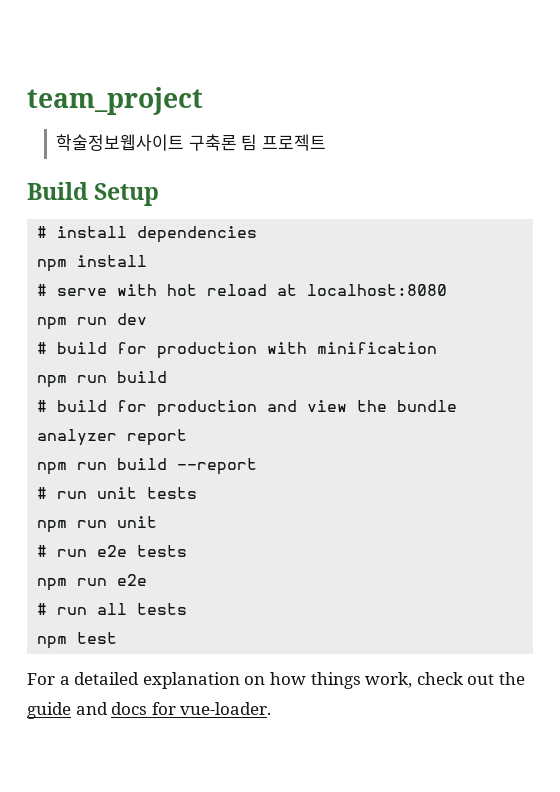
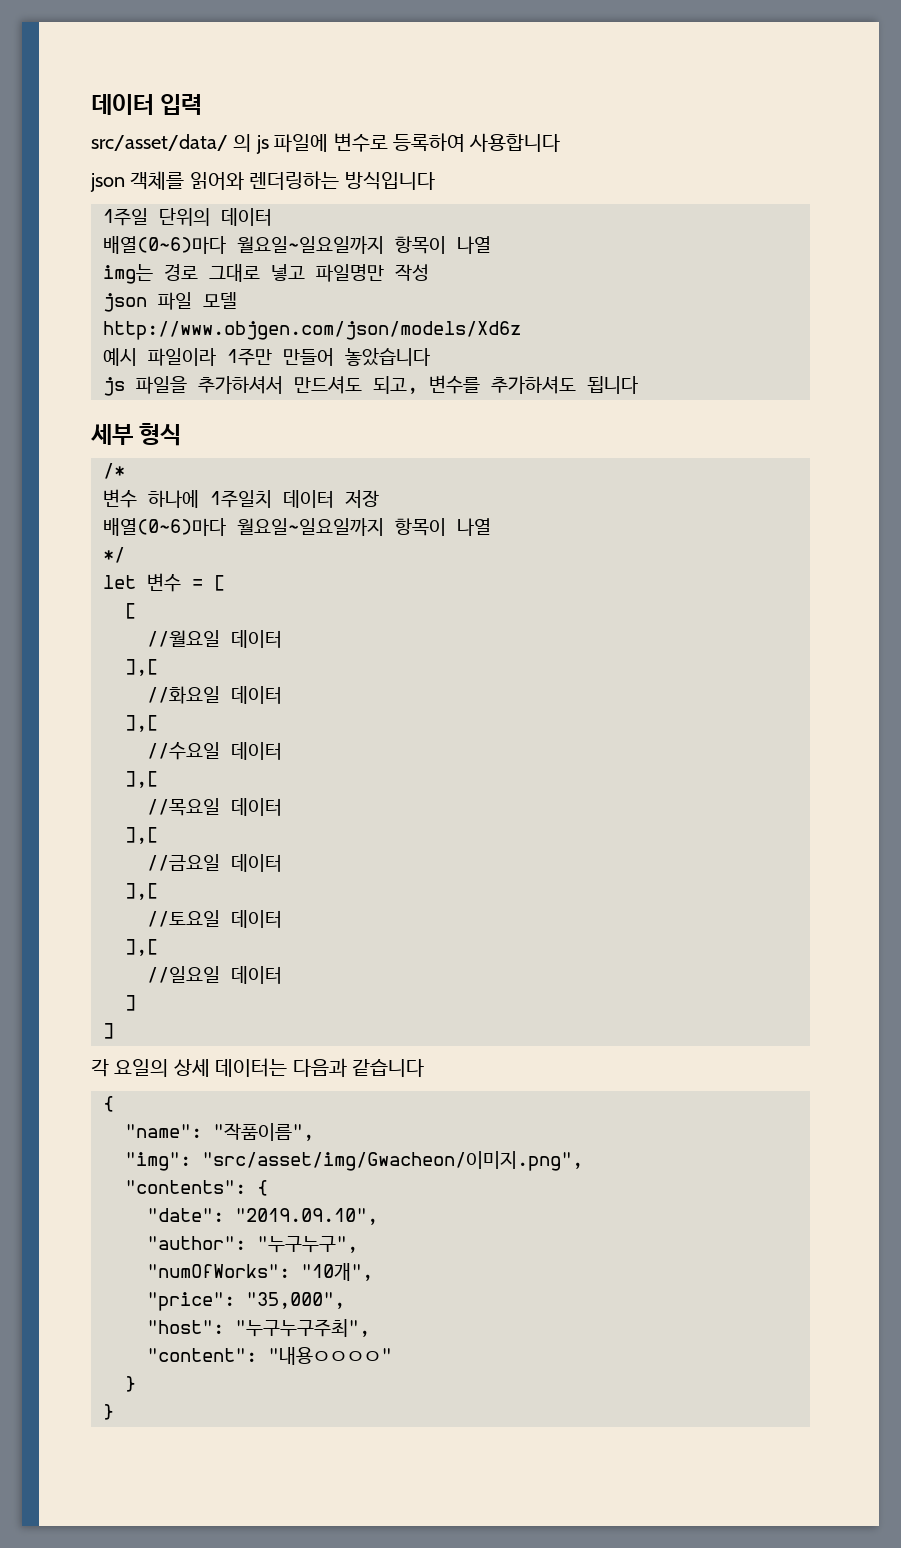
- team_project
- 학술정보웹사이트 구축론 팀 프로젝트
- Build Setup
- # install dependencies
- npm install
- # serve with hot reload at localhost:8080
- npm run dev
- # build for production with minification
- npm run build
- # build for production and view the bundle analyzer report
- npm run build --report
- # run unit tests
- npm run unit
- # run e2e tests
- npm run e2e
- # run all tests
- npm test
- For a detailed explanation on how things work, check out the guide and docs for vue-loader.
+ 데이터 입력
+ src/asset/data/ 의 js 파일에 변수로 등록하여 사용합니다
+ json 객체를 읽어와 렌더링하는 방식입니다
+ 1주일 단위의 데이터
+ 배열(0~6)마다 월요일~일요일까지 항목이 나열
+ img는 경로 그대로 넣고 파일명만 작성
+ json 파일 모델
+ http://www.objgen.com/json/models/Xd6z
+ 예시 파일이라 1주만 만들어 놓았습니다
+ js 파일을 추가하셔서 만드셔도 되고, 변수를 추가하셔도 됩니다
+ 세부 형식
+ /*
+ 변수 하나에 1주일치 데이터 저장
+ 배열(0~6)마다 월요일~일요일까지 항목이 나열
+ */
+ let 변수 = [
+ [
+ //월요일 데이터
+ ],[
+ //화요일 데이터
+ ],[
+ //수요일 데이터
+ ],[
+ //목요일 데이터
+ ],[
+ //금요일 데이터
+ ],[
+ //토요일 데이터
+ ],[
+ //일요일 데이터
+ ]
+ ]
+ 각 요일의 상세 데이터는 다음과 같습니다
+ {
+ "name": "작품이름",
+ "img": "src/asset/img/Gwacheon/이미지.png",
+ "contents": {
+ "date": "2019.09.10",
+ "author": "누구누구",
+ "numOfWorks": "10개",
+ "price": "35,000",
+ "host": "누구누구주최",
+ "content": "내용ㅇㅇㅇㅇ"
+ }
+ }

